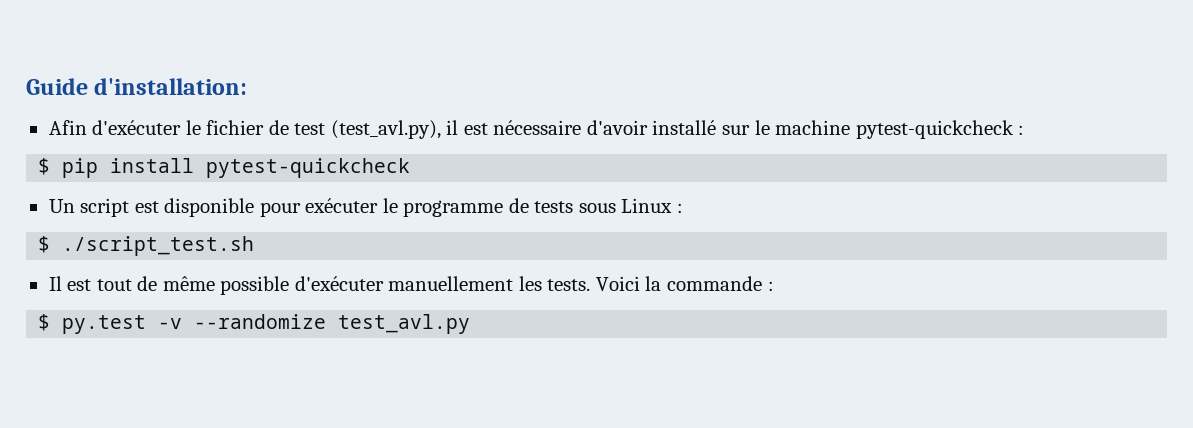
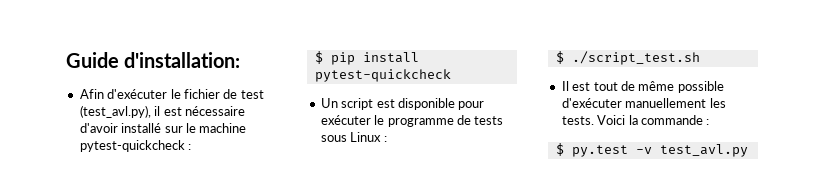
- $ py.test -v --randomize test_avl.py
+ $ py.test -v test_avl.py

